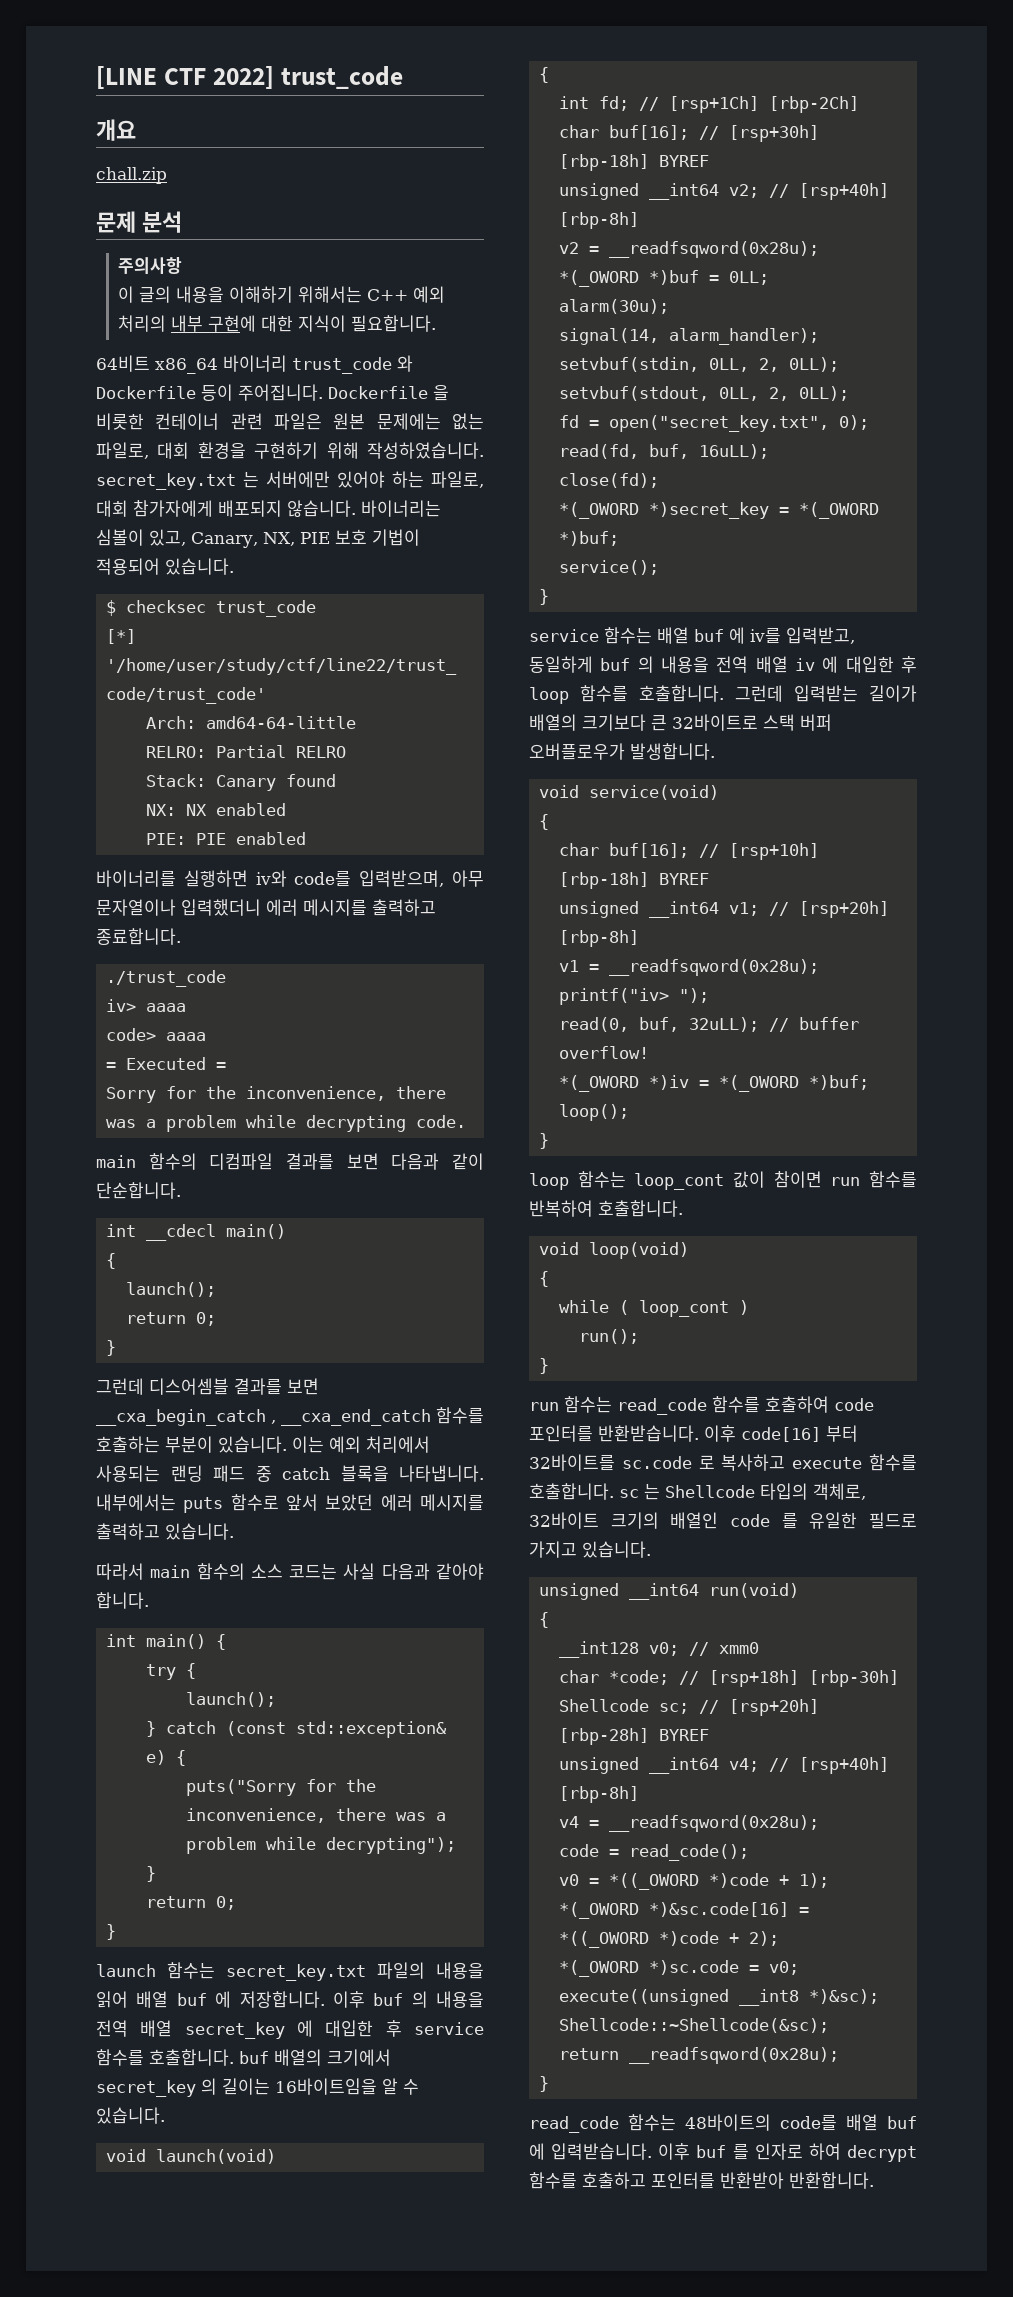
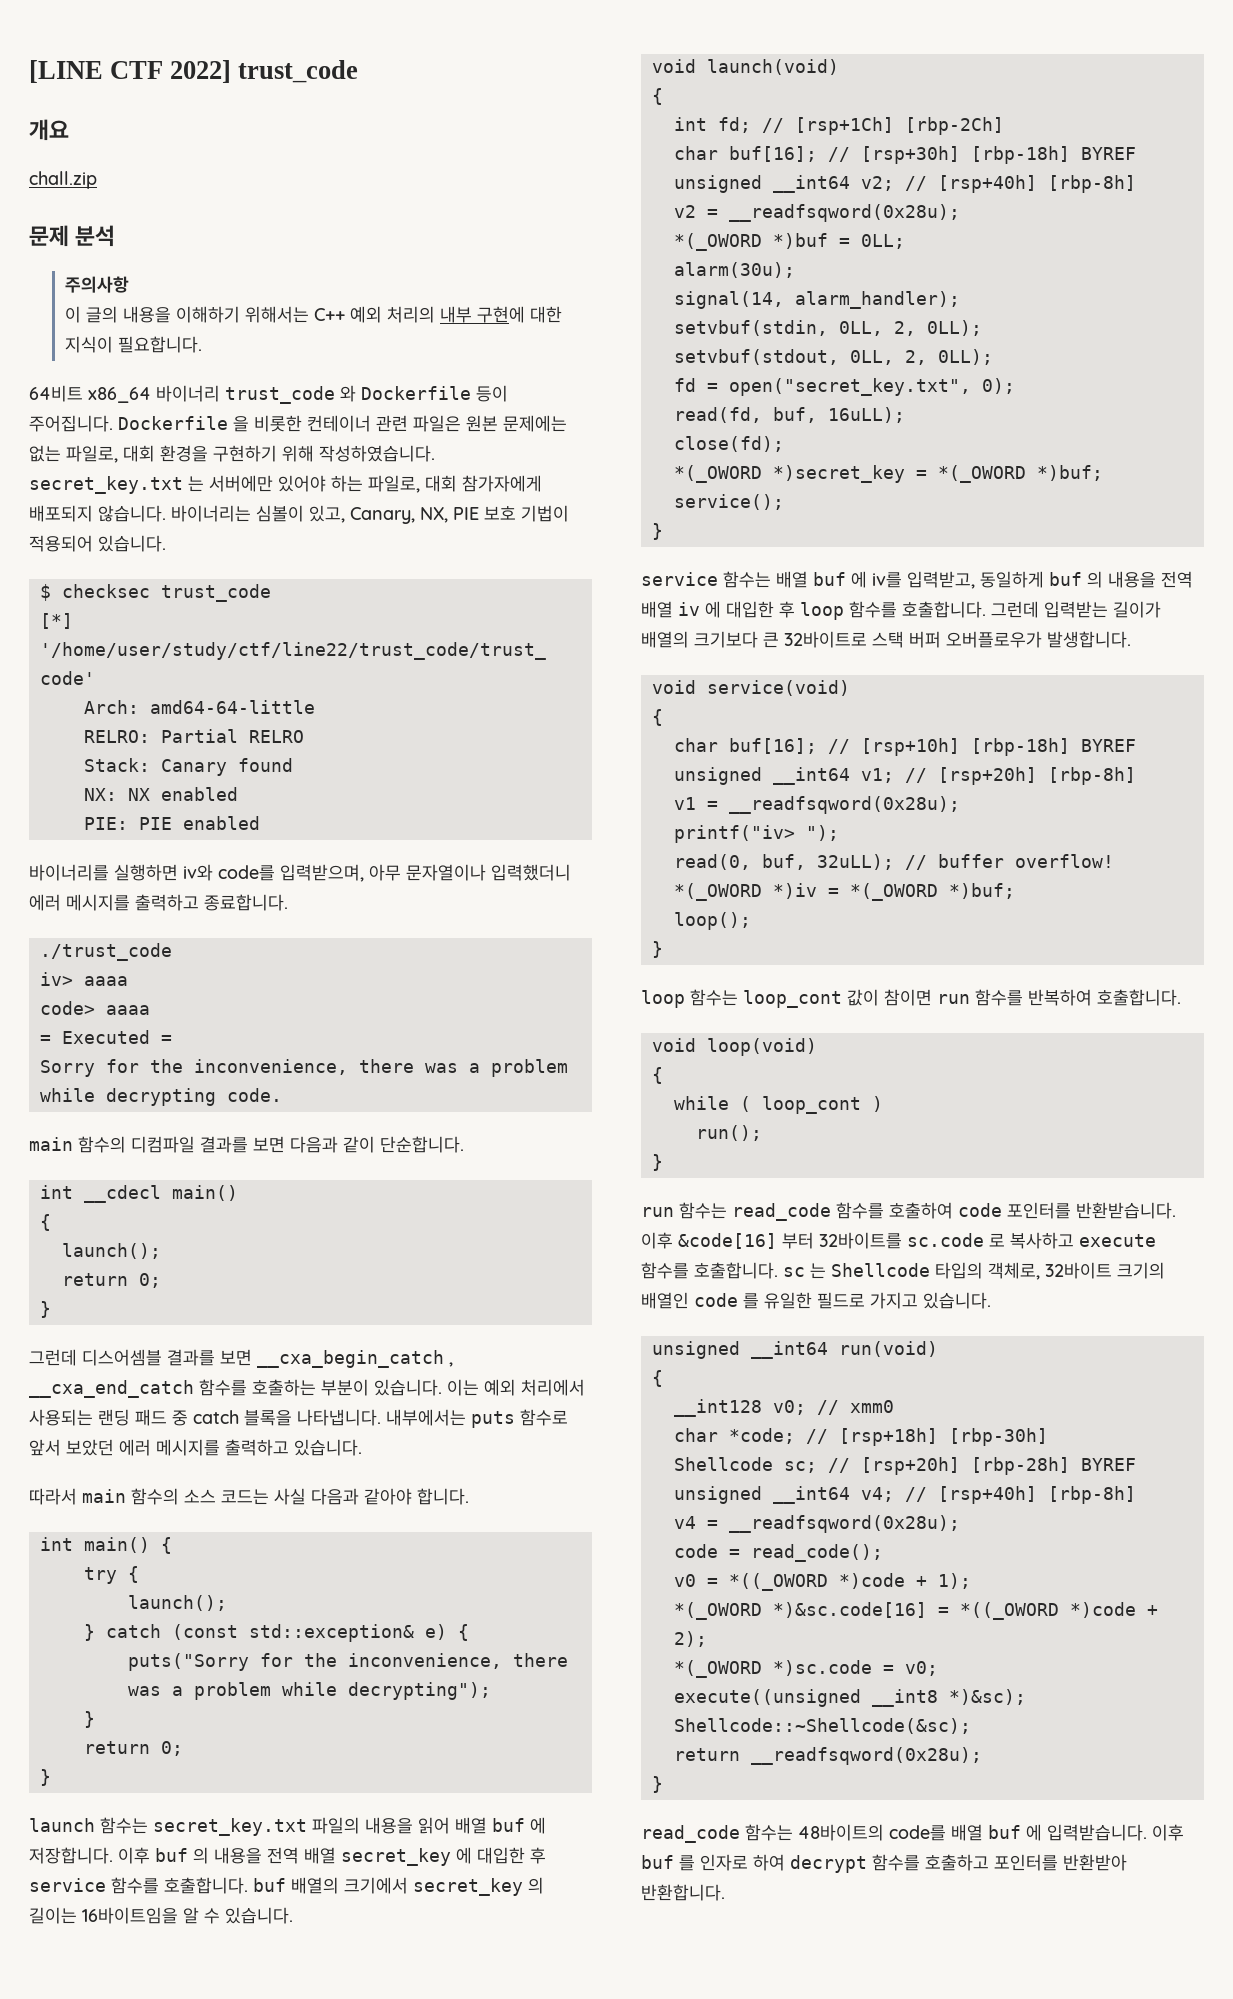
- 이후 code[16] 부터 32바이트를 sc.code 로 복사하고 execute 함수를 호출합니다. sc 는 Shellcode 타입의 객체로, 32바이트 크기의 배열인 code 를 유일한 필드로 가지고 있습니다.
+ 이후 &code[16] 부터 32바이트를 sc.code 로 복사하고 execute 함수를 호출합니다. sc 는 Shellcode 타입의 객체로, 32바이트 크기의 배열인 code 를 유일한 필드로 가지고 있습니다.

